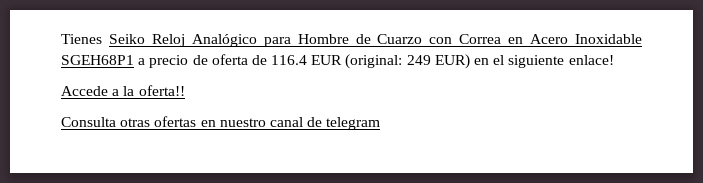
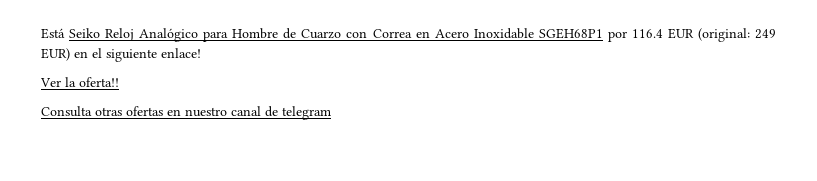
- Tienes Seiko Reloj Analógico para Hombre de Cuarzo con Correa en Acero Inoxidable SGEH68P1 a precio de oferta de 116.4 EUR (original: 249 EUR) en el siguiente enlace!
+ Está Seiko Reloj Analógico para Hombre de Cuarzo con Correa en Acero Inoxidable SGEH68P1 por 116.4 EUR (original: 249 EUR) en el siguiente enlace!
- Accede a la oferta!!
+ Ver la oferta!!

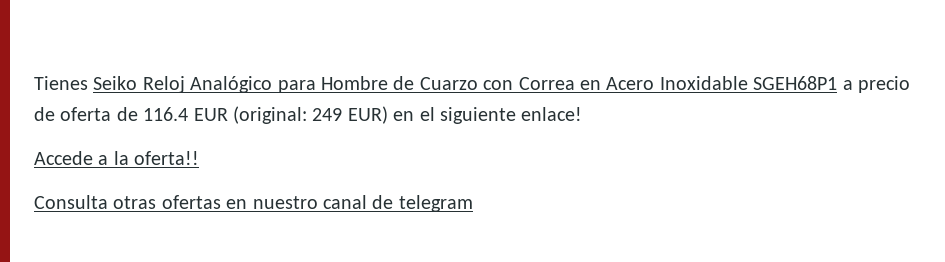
- Está Seiko Reloj Analógico para Hombre de Cuarzo con Correa en Acero Inoxidable SGEH68P1 por 116.4 EUR (original: 249 EUR) en el siguiente enlace!
+ Tienes Seiko Reloj Analógico para Hombre de Cuarzo con Correa en Acero Inoxidable SGEH68P1 a precio de oferta de 116.4 EUR (original: 249 EUR) en el siguiente enlace!
- Ver la oferta!!
+ Accede a la oferta!!

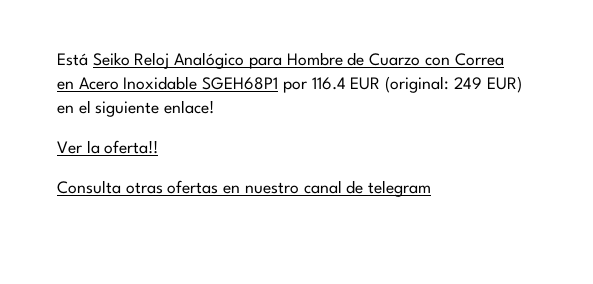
- Tienes Seiko Reloj Analógico para Hombre de Cuarzo con Correa en Acero Inoxidable SGEH68P1 a precio de oferta de 116.4 EUR (original: 249 EUR) en el siguiente enlace!
+ Está Seiko Reloj Analógico para Hombre de Cuarzo con Correa en Acero Inoxidable SGEH68P1 por 116.4 EUR (original: 249 EUR) en el siguiente enlace!
- Accede a la oferta!!
+ Ver la oferta!!

